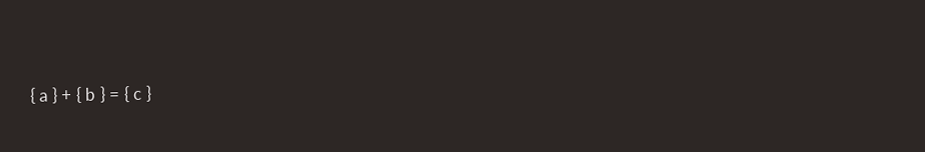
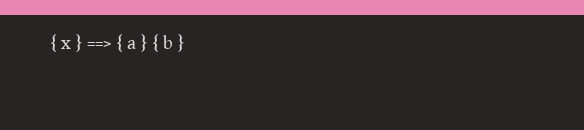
- { a } + { b } = { c }
+ { x } ==> { a } { b }

